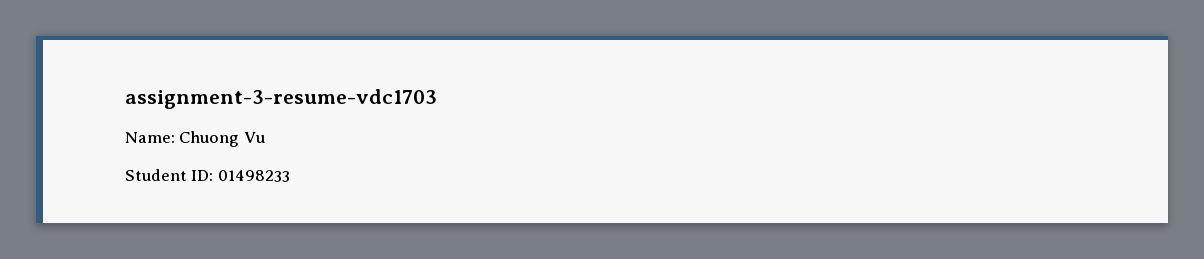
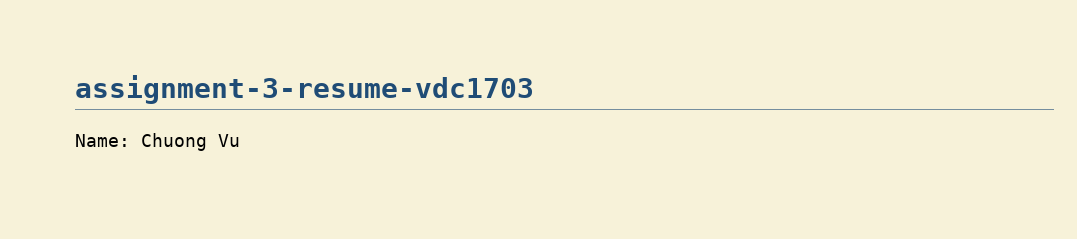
- Student ID: 01498233

